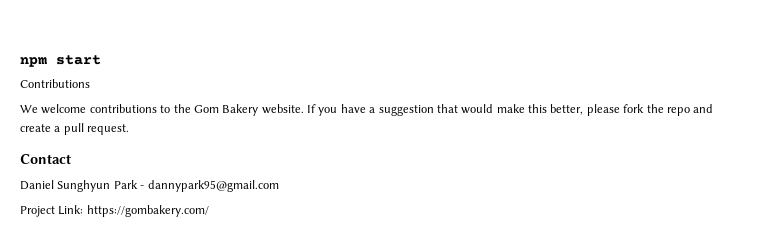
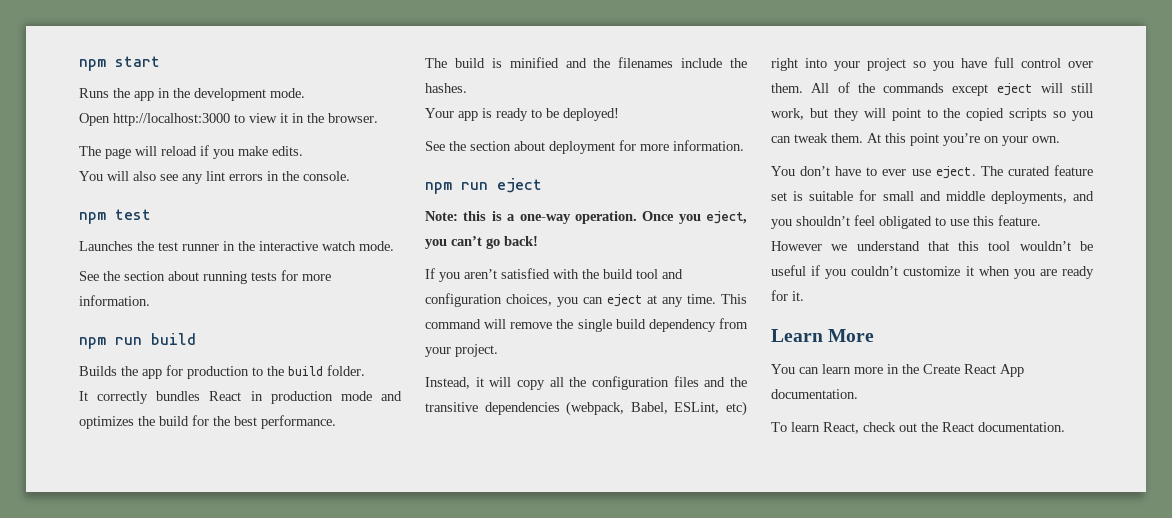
- Contributions
- We welcome contributions to the Gom Bakery website. If you have a suggestion that would make this better, please fork the repo and create a pull request.
- Contact
- Daniel Sunghyun Park - dannypark95@gmail.com
- Project Link: https://gombakery.com/
+ Runs the app in the development mode.
+ Open http://localhost:3000 to view it in the browser.
+ The page will reload if you make edits.
+ You will also see any lint errors in the console.
+ npm test
+ Launches the test runner in the interactive watch mode.
+ See the section about running tests for more information.
+ npm run build
+ Builds the app for production to the build folder.
+ It correctly bundles React in production mode and optimizes the build for the best performance.
+ The build is minified and the filenames include the hashes.
+ Your app is ready to be deployed!
+ See the section about deployment for more information.
+ npm run eject
+ Note: this is a one-way operation. Once you eject, you can’t go back!
+ If you aren’t satisfied with the build tool and configuration choices, you can eject at any time. This command will remove the single build dependency from your project.
+ Instead, it will copy all the configuration files and the transitive dependencies (webpack, Babel, ESLint, etc) right into your project so you have full control over them. All of the commands except eject will still work, but they will point to the copied scripts so you can tweak them. At this point you’re on your own.
+ You don’t have to ever use eject. The curated feature set is suitable for small and middle deployments, and you shouldn’t feel obligated to use this feature. However we understand that this tool wouldn’t be useful if you couldn’t customize it when you are ready for it.
+ Learn More
+ You can learn more in the Create React App documentation.
+ To learn React, check out the React documentation.

